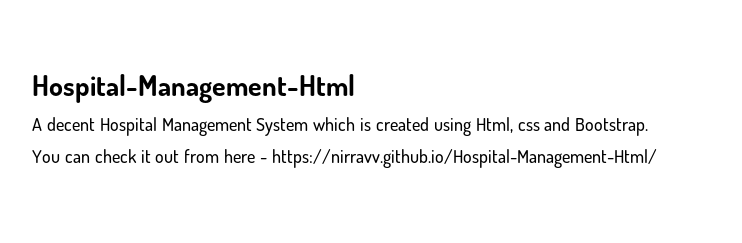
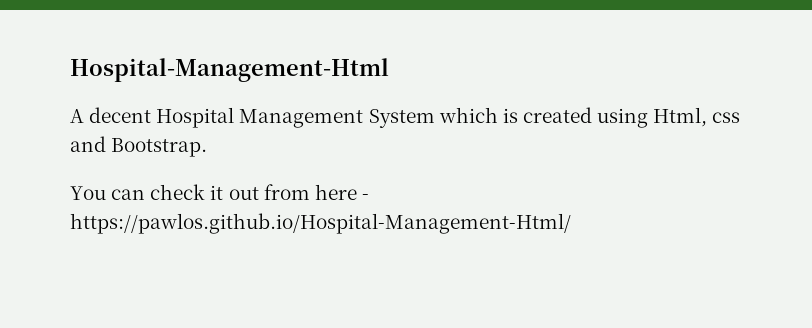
- You can check it out from here - https://nirravv.github.io/Hospital-Management-Html/
+ You can check it out from here - https://pawlos.github.io/Hospital-Management-Html/

